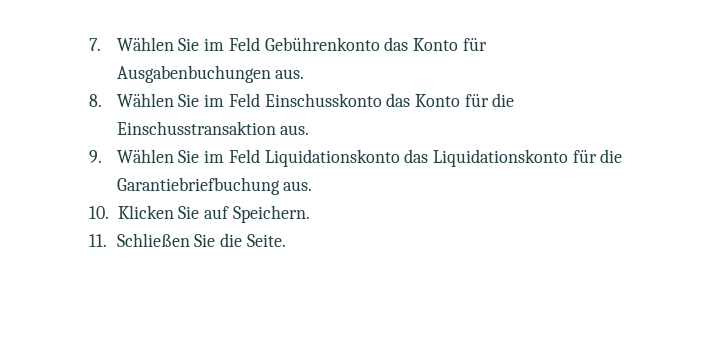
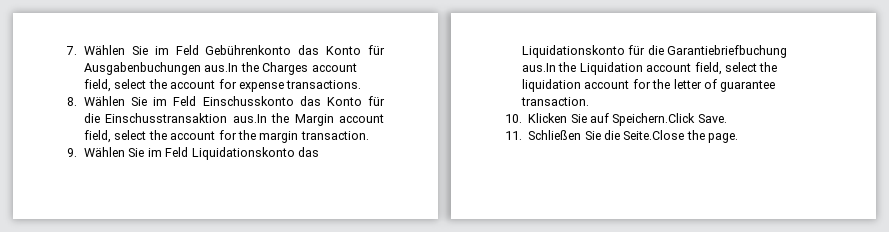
- 7. Wählen Sie im Feld Gebührenkonto das Konto für Ausgabenbuchungen aus.
+ 7. Wählen Sie im Feld Gebührenkonto das Konto für Ausgabenbuchungen aus.In the Charges account field, select the account for expense transactions.
- 8. Wählen Sie im Feld Einschusskonto das Konto für die Einschusstransaktion aus.
+ 8. Wählen Sie im Feld Einschusskonto das Konto für die Einschusstransaktion aus.In the Margin account field, select the account for the margin transaction.
- 9. Wählen Sie im Feld Liquidationskonto das Liquidationskonto für die Garantiebriefbuchung aus.
+ 9. Wählen Sie im Feld Liquidationskonto das Liquidationskonto für die Garantiebriefbuchung aus.In the Liquidation account field, select the liquidation account for the letter of guarantee transaction.
- 10. Klicken Sie auf Speichern.
+ 10. Klicken Sie auf Speichern.Click Save.
- 11. Schließen Sie die Seite.
+ 11. Schließen Sie die Seite.Close the page.

